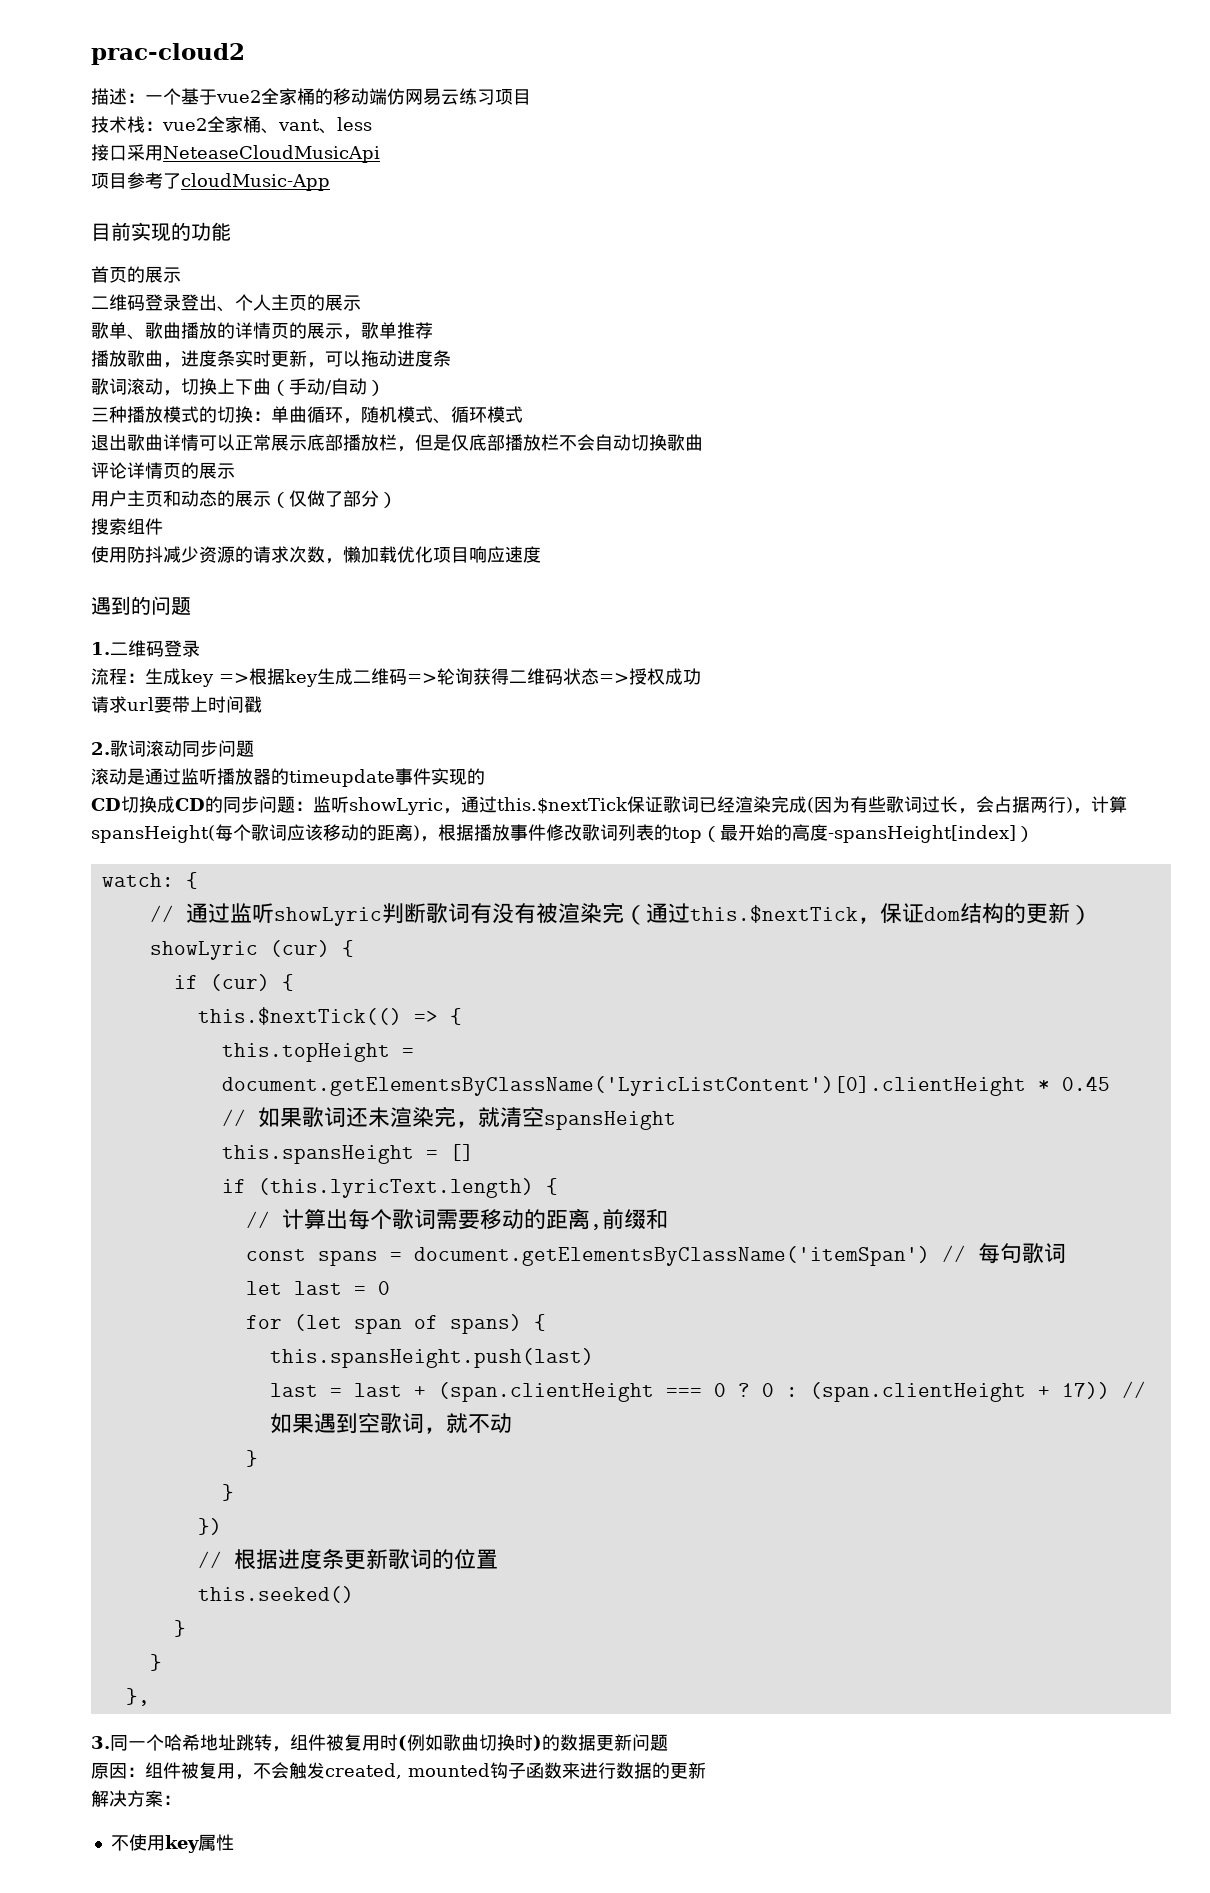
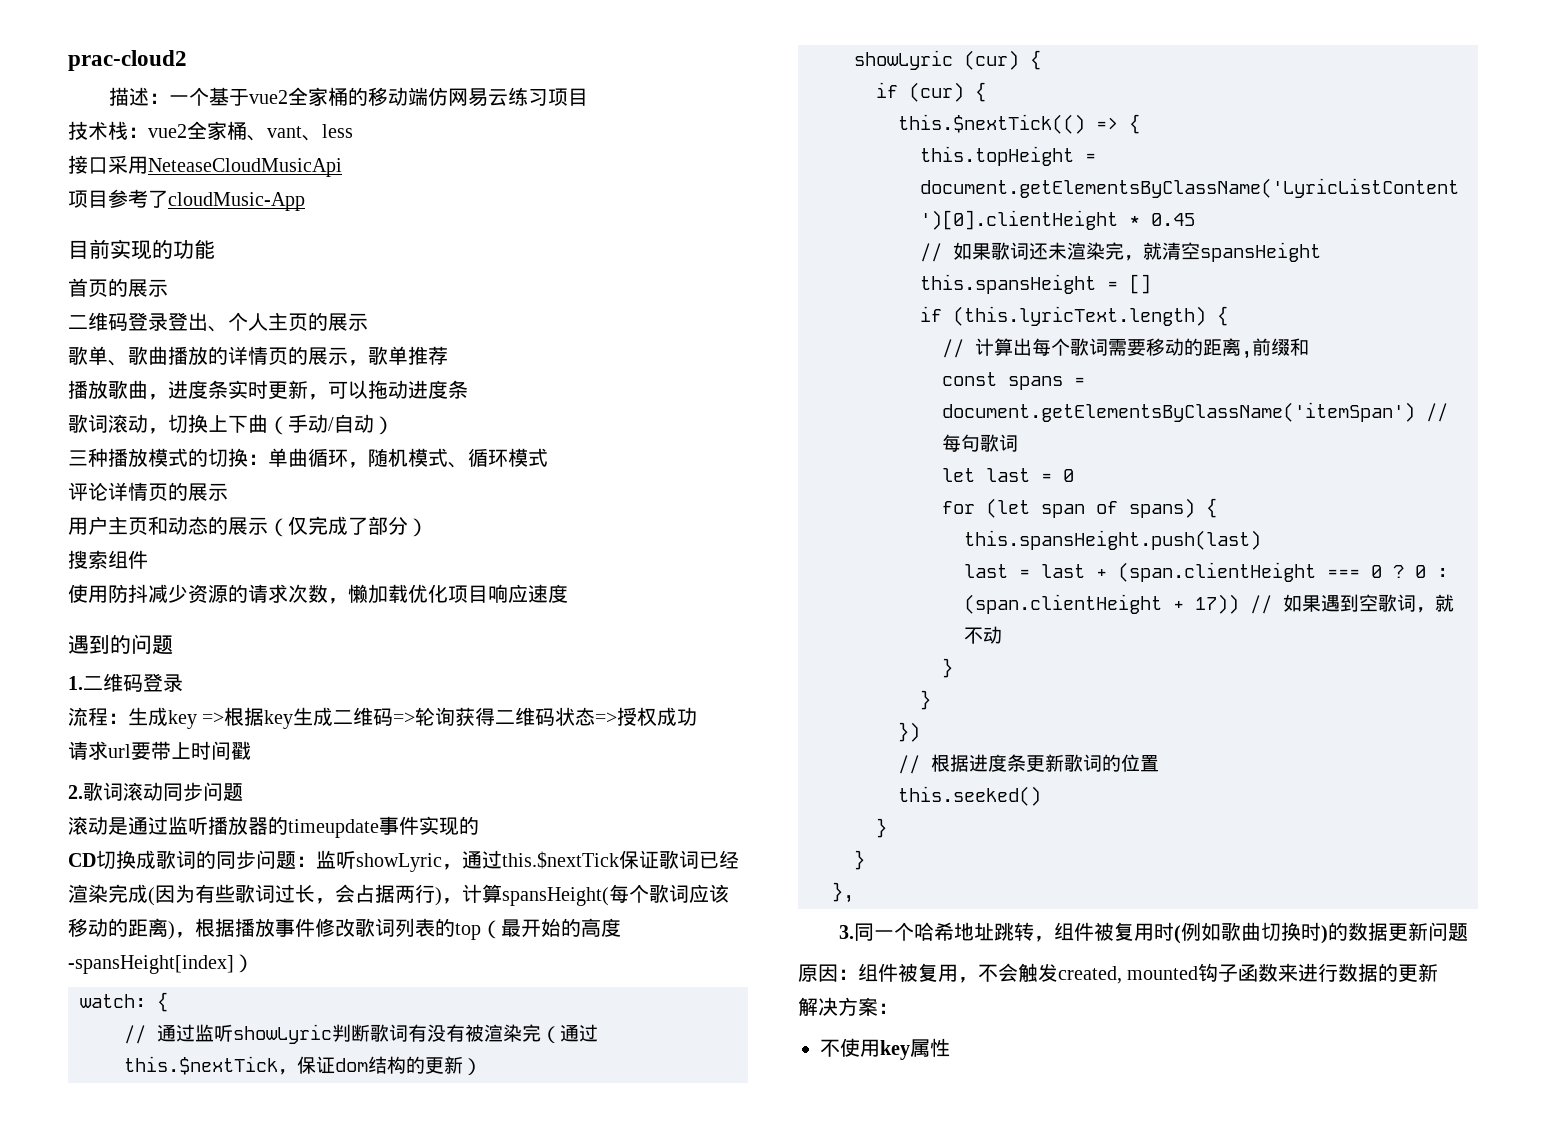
- 退出歌曲详情可以正常展示底部播放栏，但是仅底部播放栏不会自动切换歌曲
- 用户主页和动态的展示（仅做了部分）
+ 用户主页和动态的展示（仅完成了部分）
- CD切换成CD的同步问题：监听showLyric，通过this.$nextTick保证歌词已经渲染完成(因为有些歌词过长，会占据两行)，计算spansHeight(每个歌词应该移动的距离)，根据播放事件修改歌词列表的top（最开始的高度-spansHeight[index]）
+ CD切换成歌词的同步问题：监听showLyric，通过this.$nextTick保证歌词已经渲染完成(因为有些歌词过长，会占据两行)，计算spansHeight(每个歌词应该移动的距离)，根据播放事件修改歌词列表的top（最开始的高度-spansHeight[index]）

